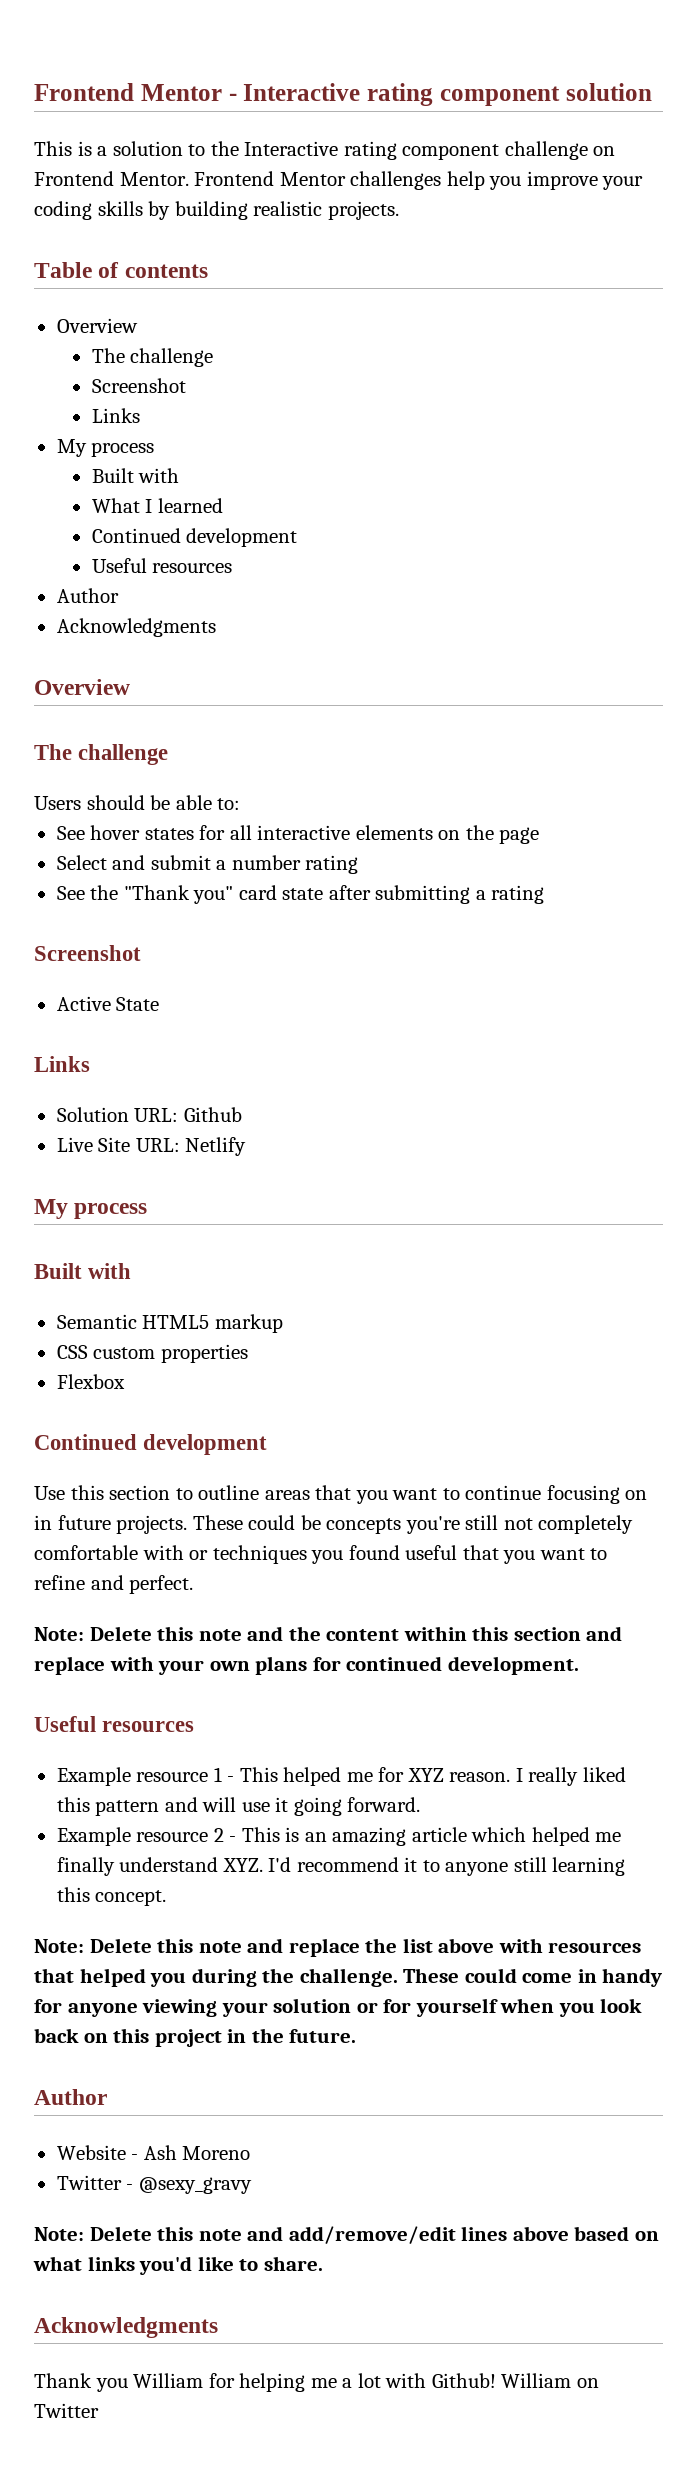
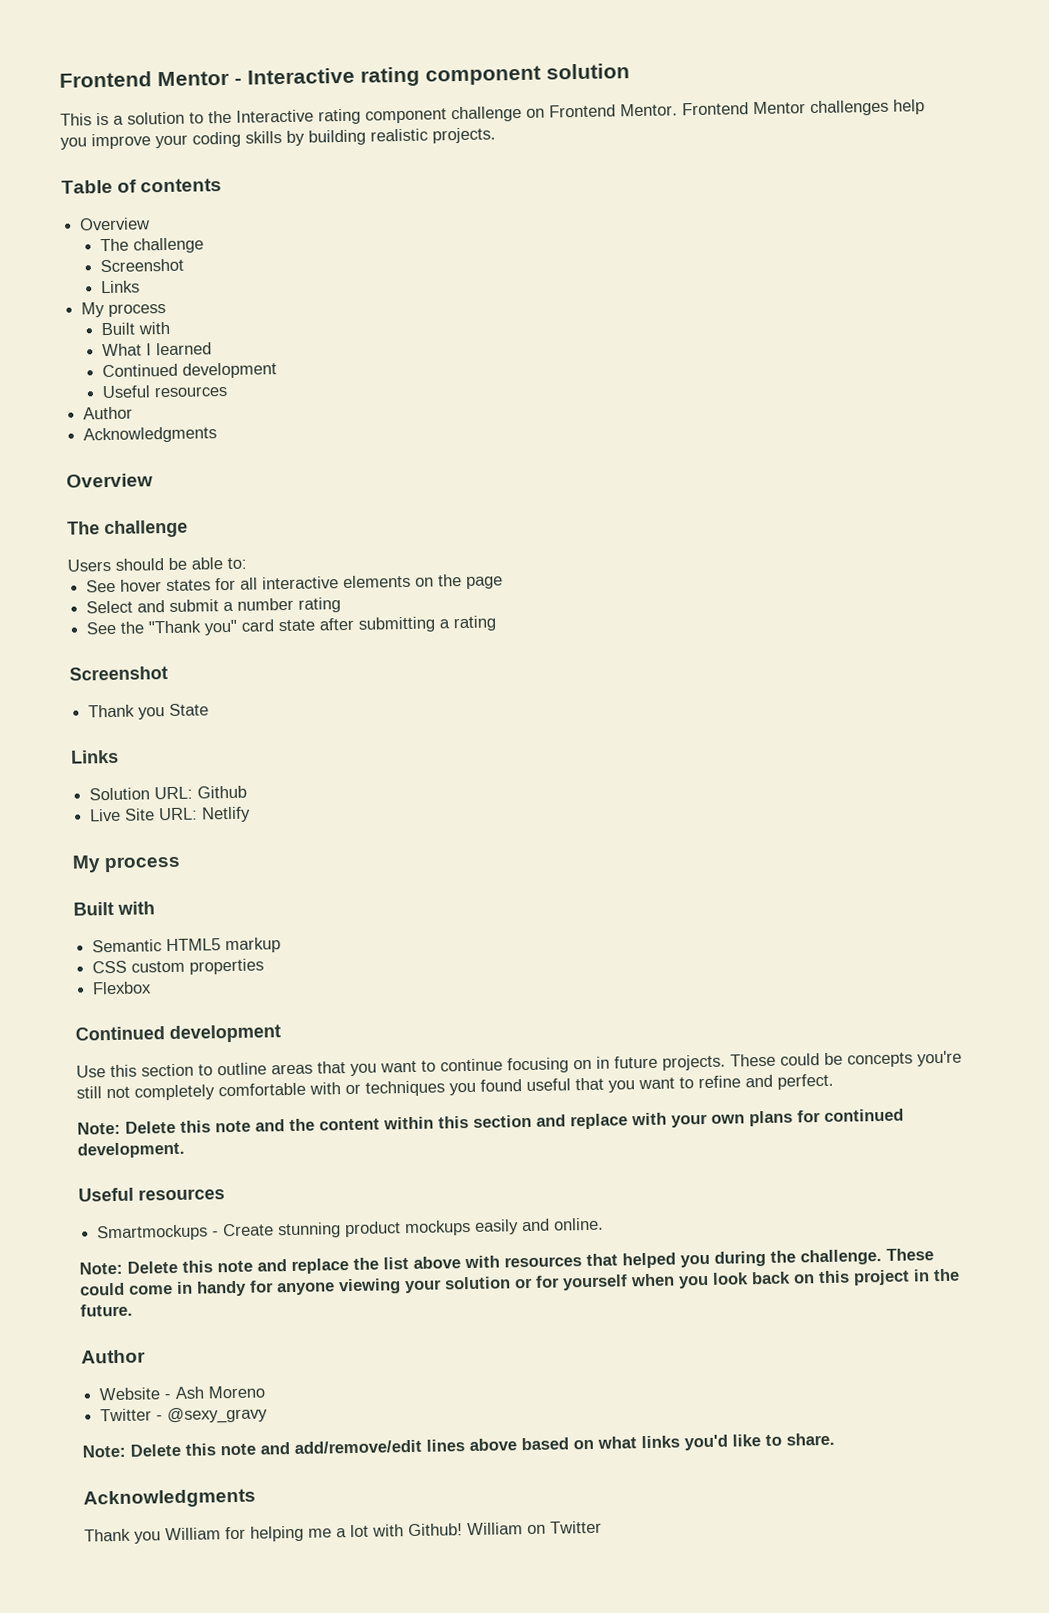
- Active State
+ Thank you State
- Example resource 1 - This helped me for XYZ reason. I really liked this pattern and will use it going forward.
- Example resource 2 - This is an amazing article which helped me finally understand XYZ. I'd recommend it to anyone still learning this concept.
+ Smartmockups - Create stunning product mockups easily and online.

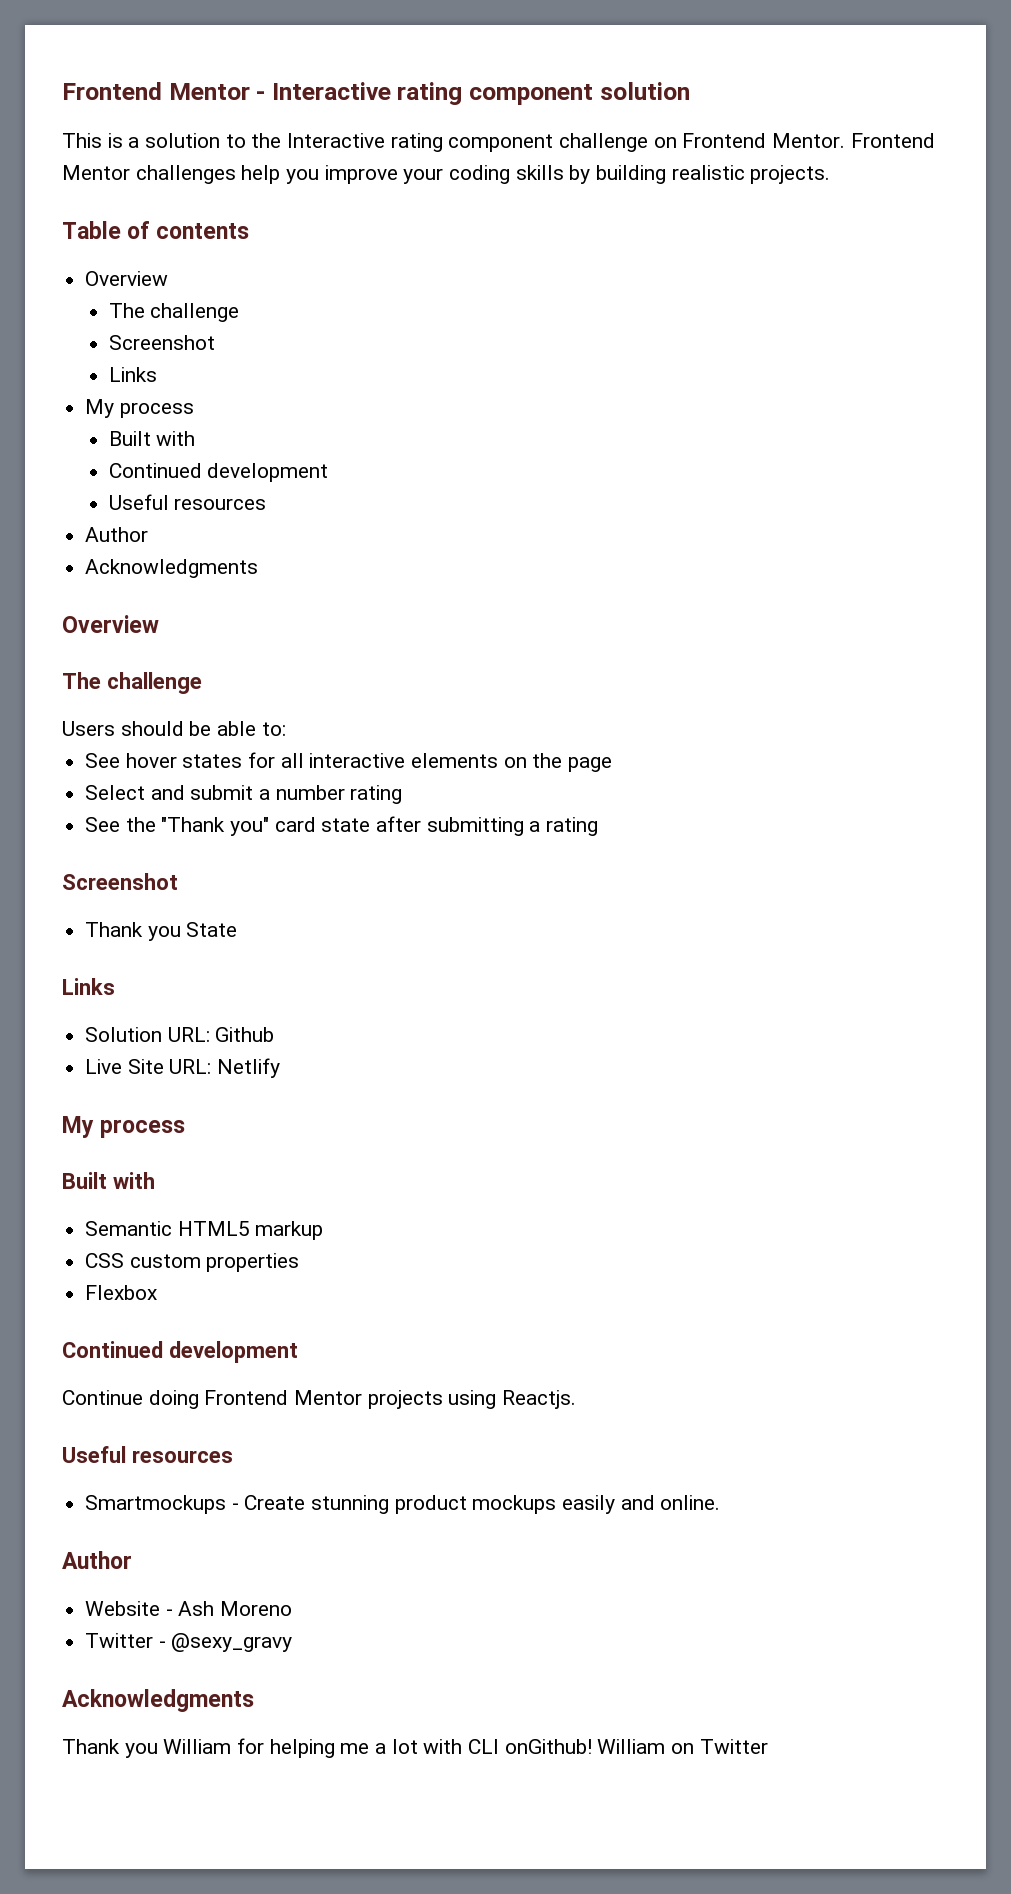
- What I learned
- Use this section to outline areas that you want to continue focusing on in future projects. These could be concepts you're still not completely comfortable with or techniques you found useful that you want to refine and perfect.
- Note: Delete this note and the content within this section and replace with your own plans for continued development.
+ Continue doing Frontend Mentor projects using Reactjs.
- Note: Delete this note and replace the list above with resources that helped you during the challenge. These could come in handy for anyone viewing your solution or for yourself when you look back on this project in the future.
- Note: Delete this note and add/remove/edit lines above based on what links you'd like to share.
- Thank you William for helping me a lot with Github!
+ Thank you William for helping me a lot with CLI onGithub!

